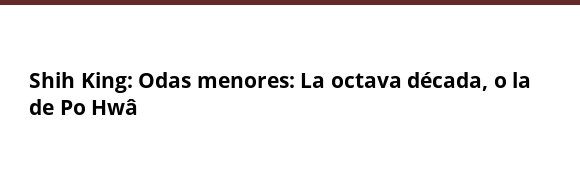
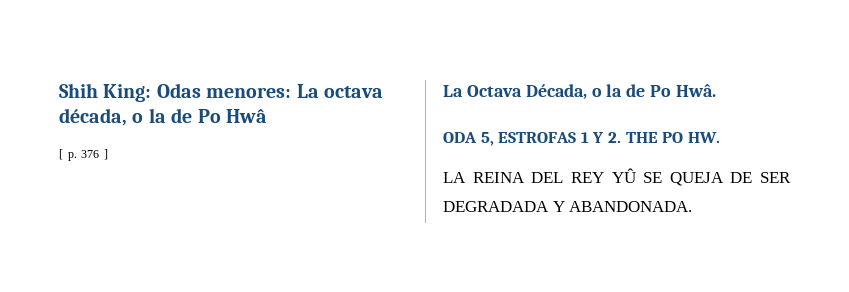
+ [ p. 376 ]
+ La Octava Década, o la de Po Hwâ.
+ ODA 5, ESTROFAS 1 Y 2. THE PO HW.
+ LA REINA DEL REY YÛ SE QUEJA DE SER DEGRADADA Y ABANDONADA.

